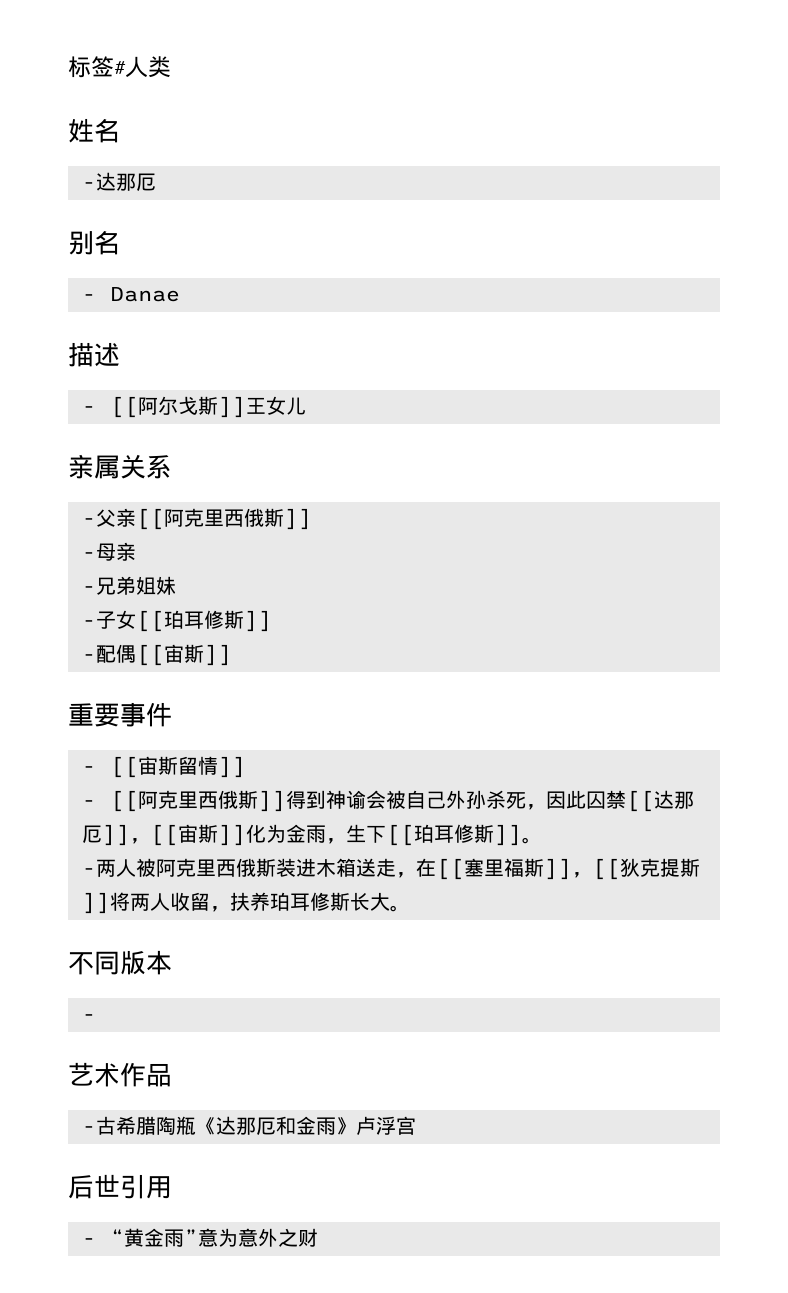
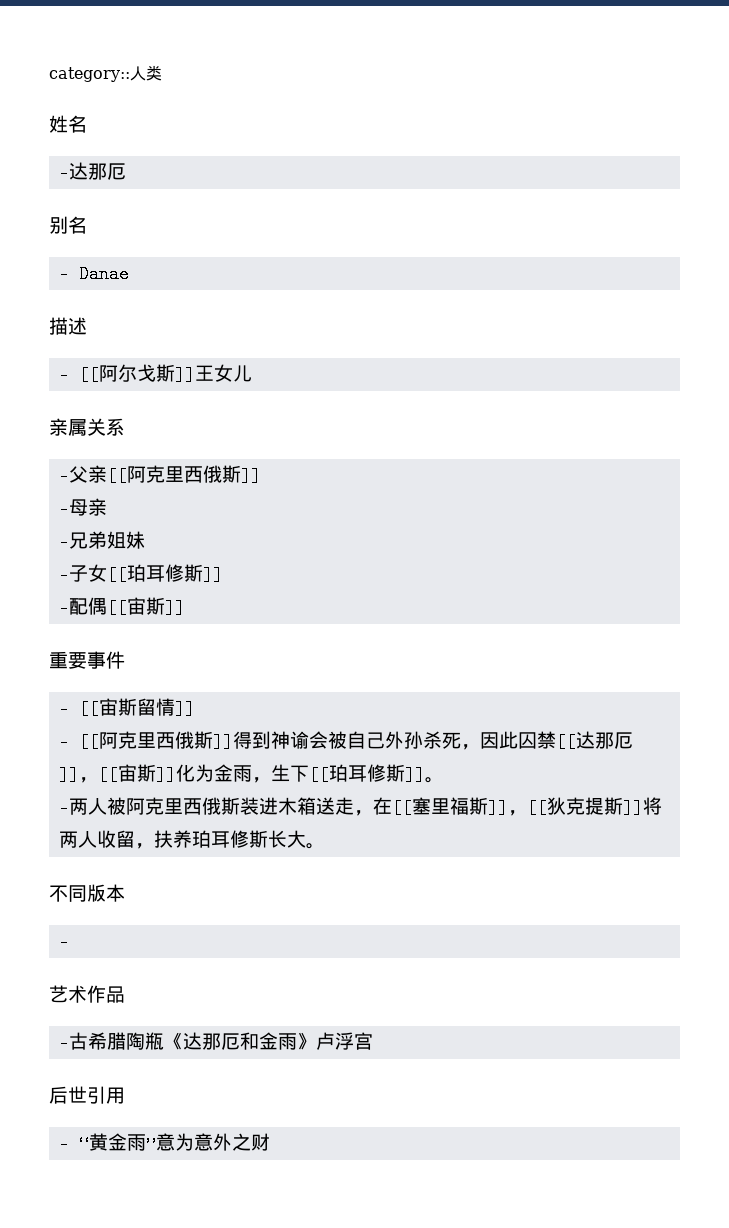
- 标签#人类
+ category::人类

